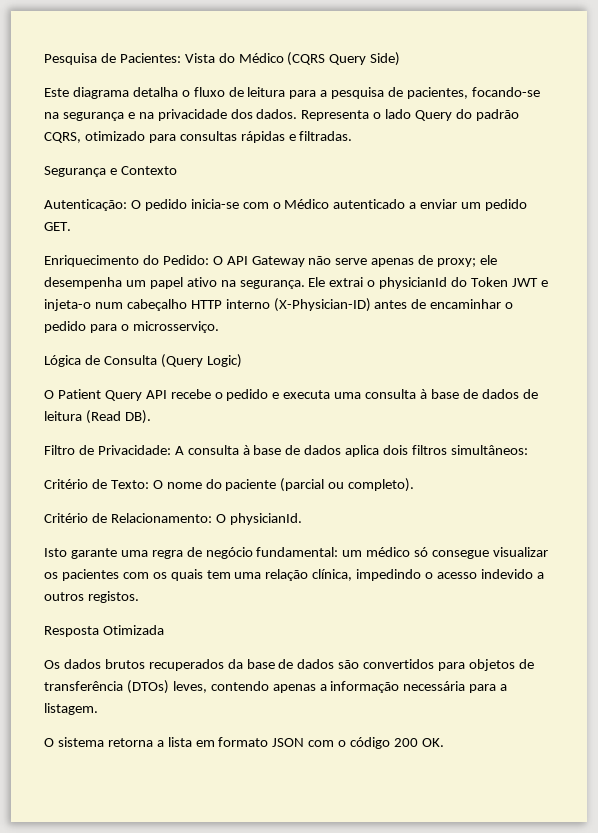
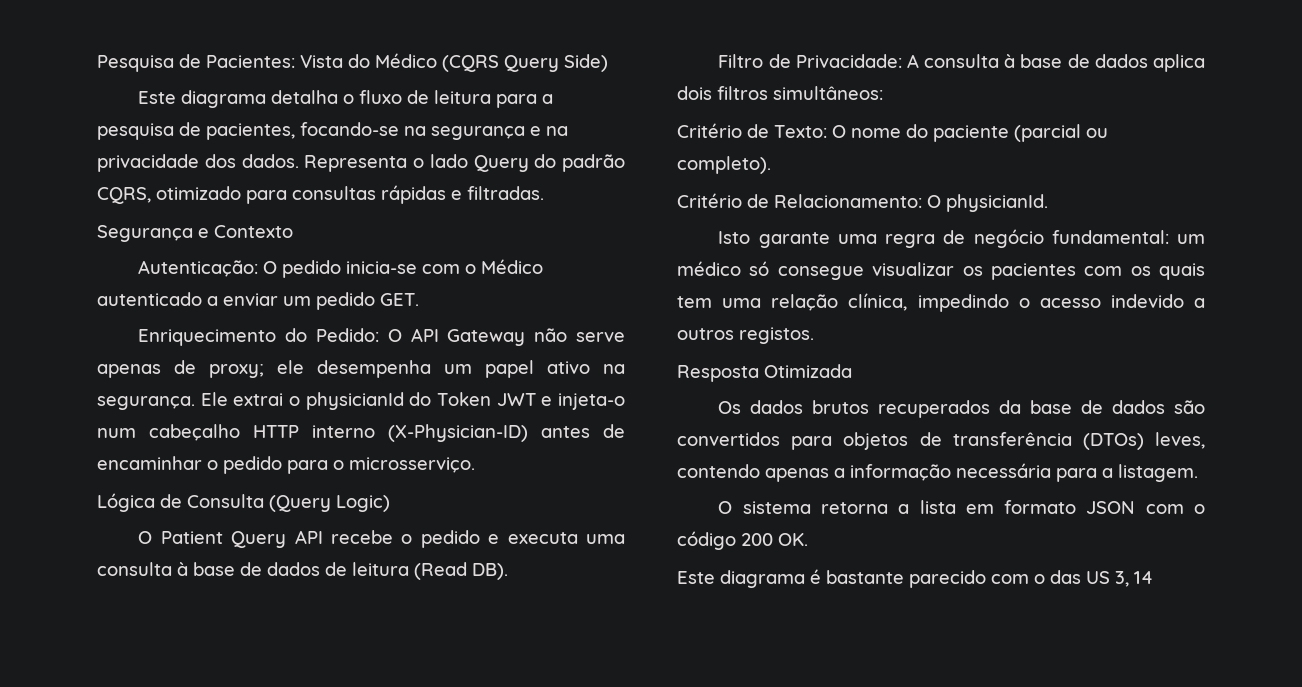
+ Este diagrama é bastante parecido com o das US 3, 14

